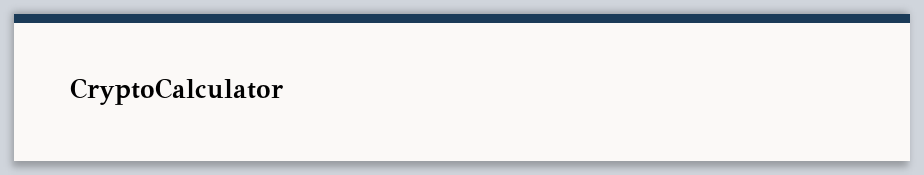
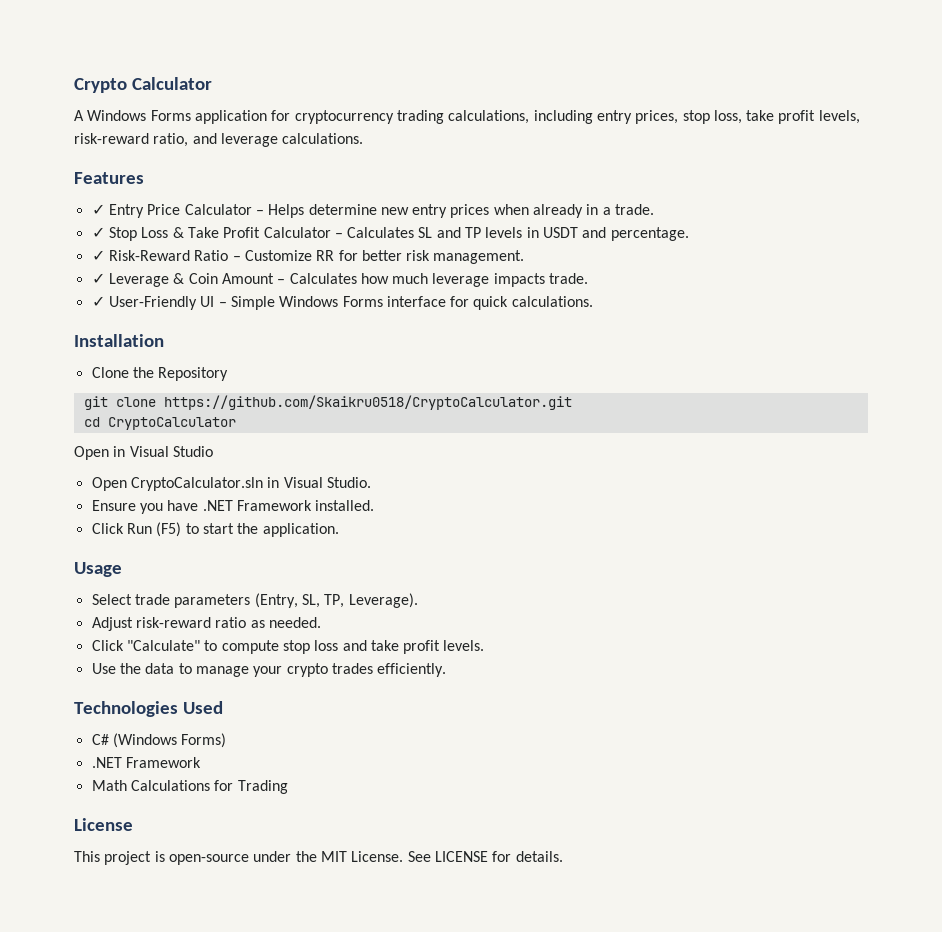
- CryptoCalculator
+ Crypto Calculator
+ A Windows Forms application for cryptocurrency trading calculations, including entry prices, stop loss, take profit levels, risk-reward ratio, and leverage calculations.
+ Features
+ ✓ Entry Price Calculator – Helps determine new entry prices when already in a trade.
+ ✓ Stop Loss & Take Profit Calculator – Calculates SL and TP levels in USDT and percentage.
+ ✓ Risk-Reward Ratio – Customize RR for better risk management.
+ ✓ Leverage & Coin Amount – Calculates how much leverage impacts trade.
+ ✓ User-Friendly UI – Simple Windows Forms interface for quick calculations.
+ Installation
+ Clone the Repository
+ git clone https://github.com/Skaikru0518/CryptoCalculator.git
+ cd CryptoCalculator
+ Open in Visual Studio
+ Open CryptoCalculator.sln in Visual Studio.
+ Ensure you have .NET Framework installed.
+ Click Run (F5) to start the application.
+ Usage
+ Select trade parameters (Entry, SL, TP, Leverage).
+ Adjust risk-reward ratio as needed.
+ Click "Calculate" to compute stop loss and take profit levels.
+ Use the data to manage your crypto trades efficiently.
+ Technologies Used
+ C# (Windows Forms)
+ .NET Framework
+ Math Calculations for Trading
+ License
+ This project is open-source under the MIT License. See LICENSE for details.

